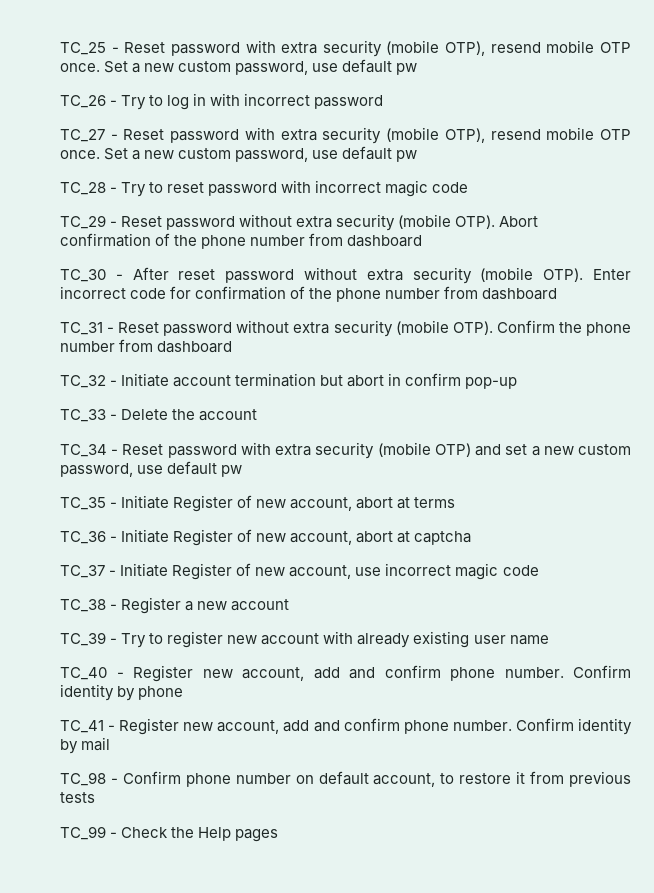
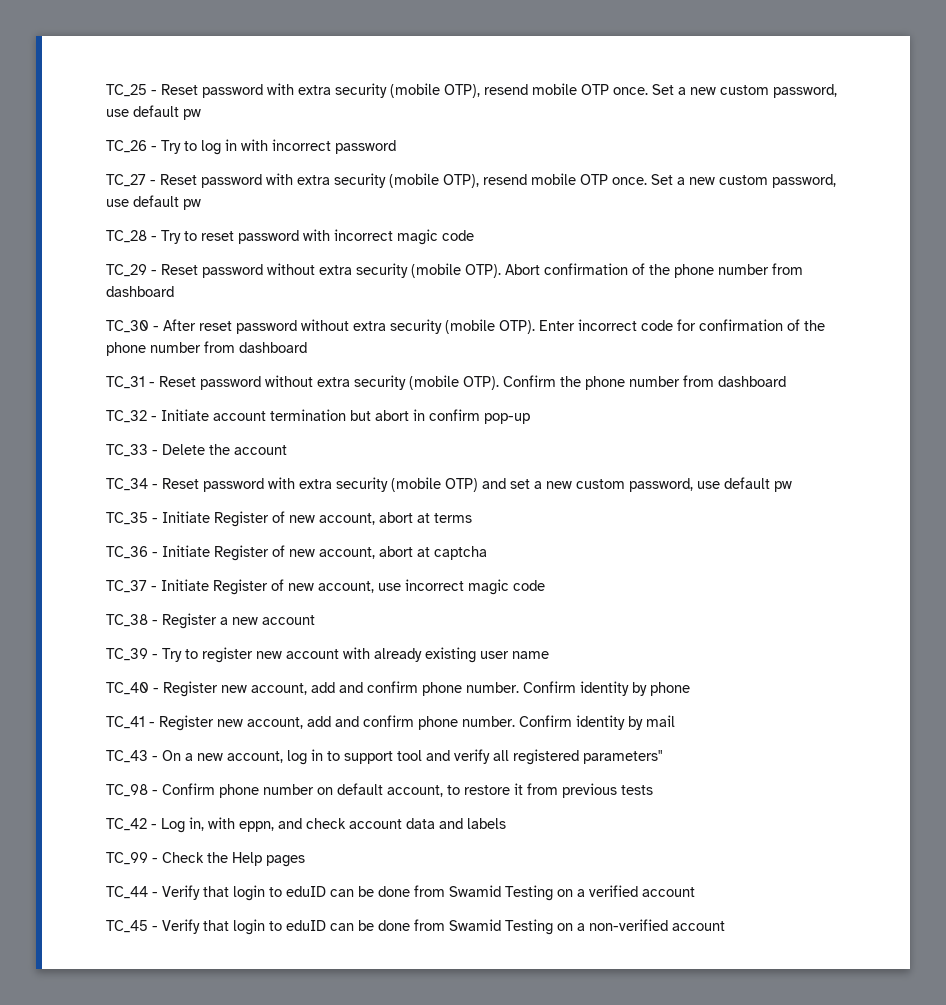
+ TC_43 - On a new account, log in to support tool and verify all registered parameters"
+ TC_42 - Log in, with eppn, and check account data and labels
+ TC_44 - Verify that login to eduID can be done from Swamid Testing on a verified account
+ TC_45 - Verify that login to eduID can be done from Swamid Testing on a non-verified account

